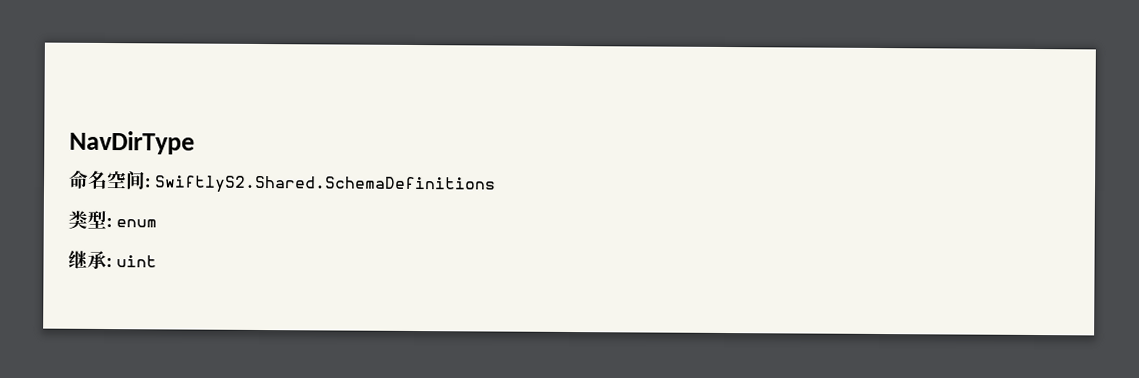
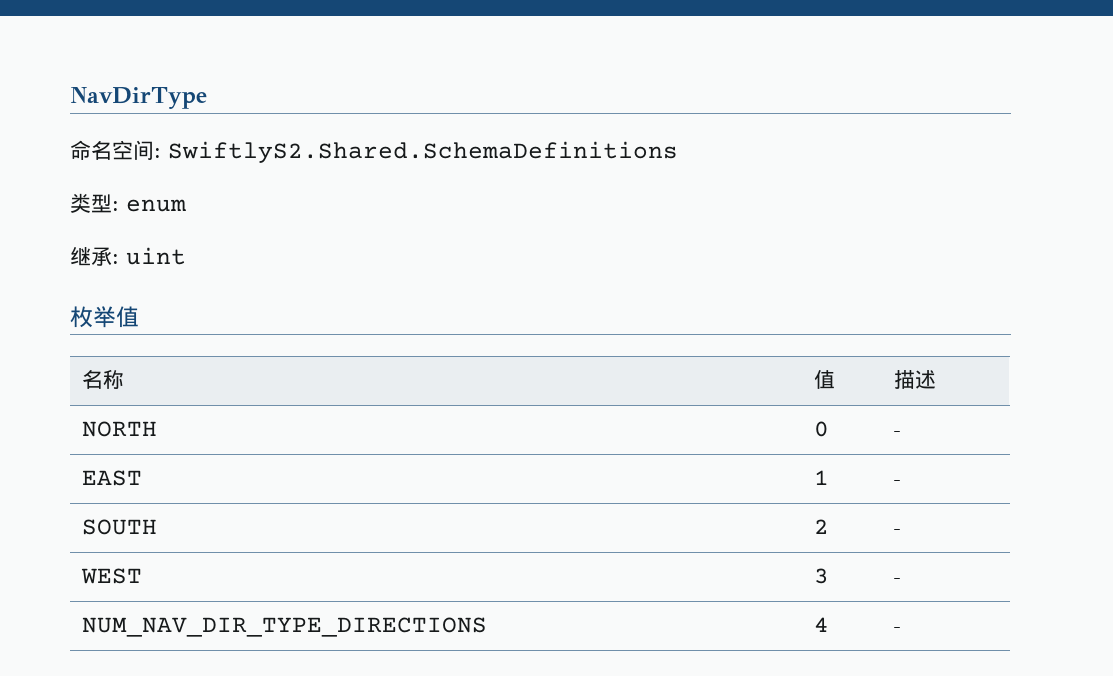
+ 枚举值
+ 名称 | 值 | 描述
+ NORTH | 0 | -
+ EAST | 1 | -
+ SOUTH | 2 | -
+ WEST | 3 | -
+ NUM_NAV_DIR_TYPE_DIRECTIONS | 4 | -

